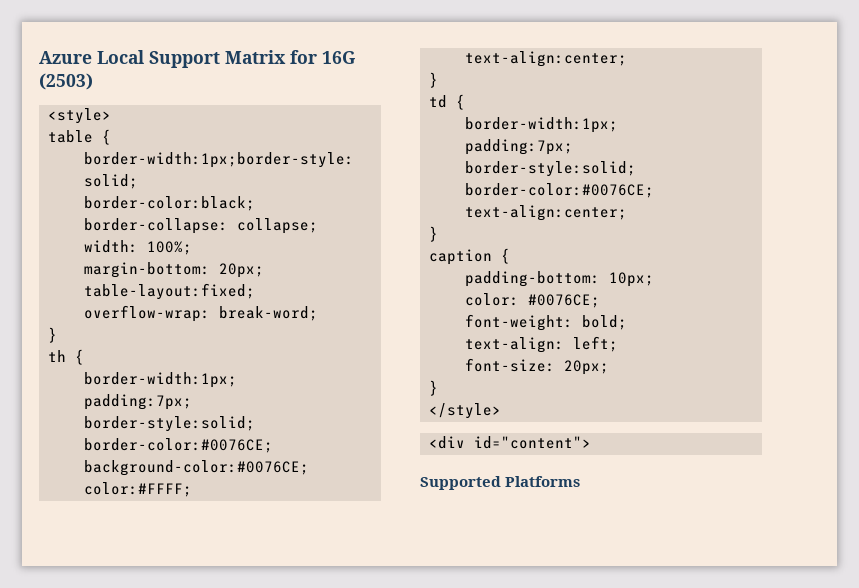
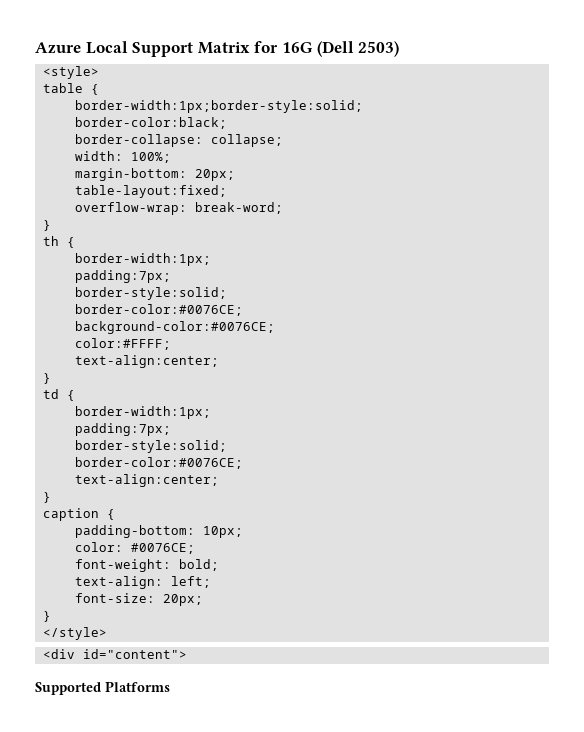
- Azure Local Support Matrix for 16G (2503)
+ Azure Local Support Matrix for 16G (Dell 2503)

